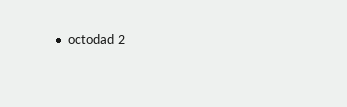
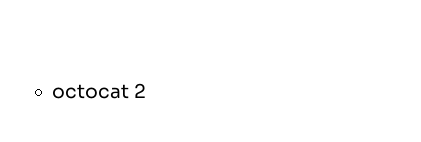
- octodad 2
+ octocat 2

